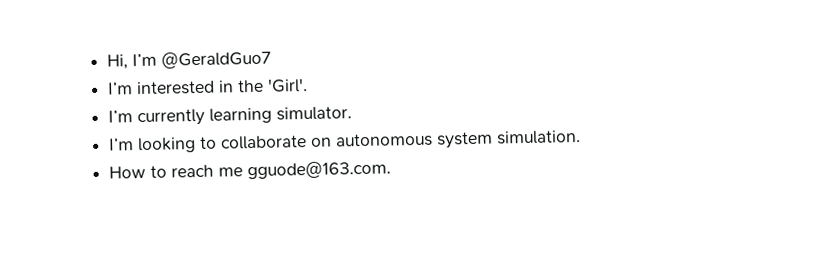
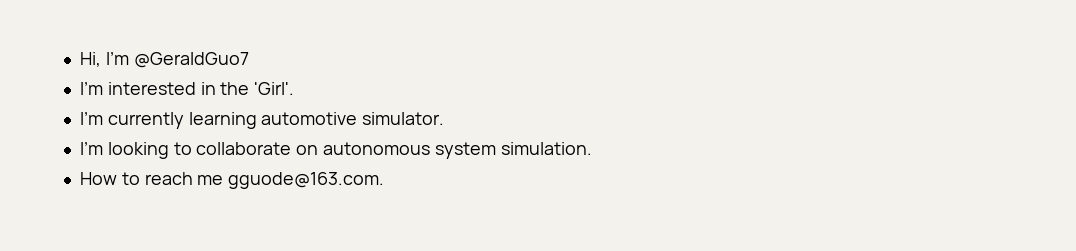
- I’m currently learning simulator.
+ I’m currently learning automotive simulator.

